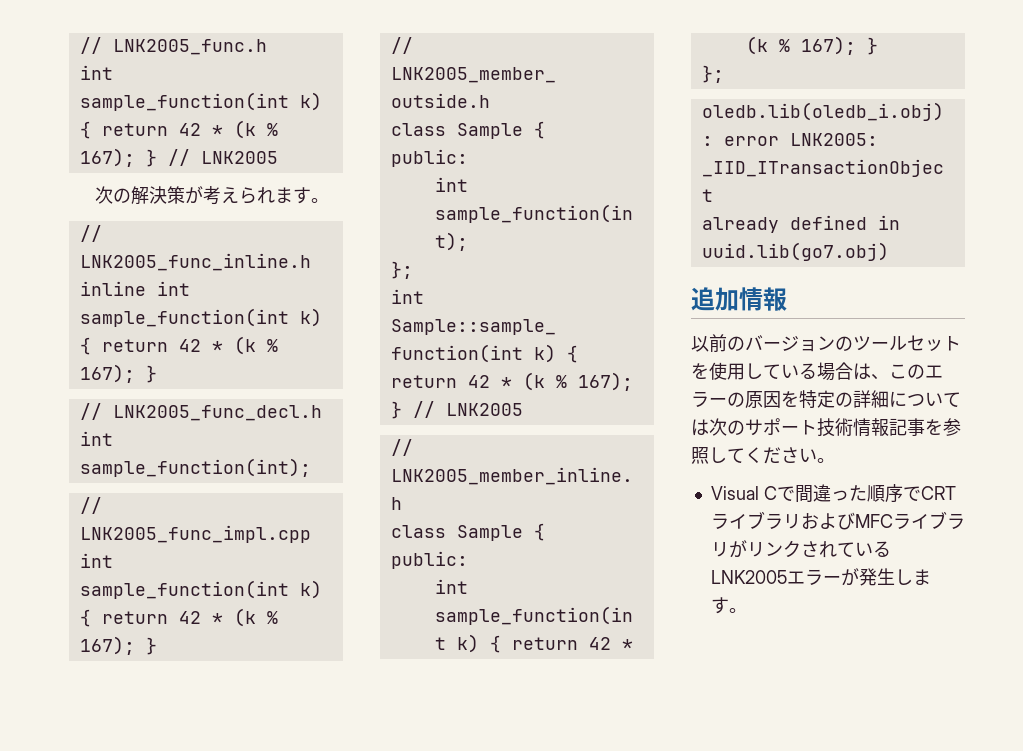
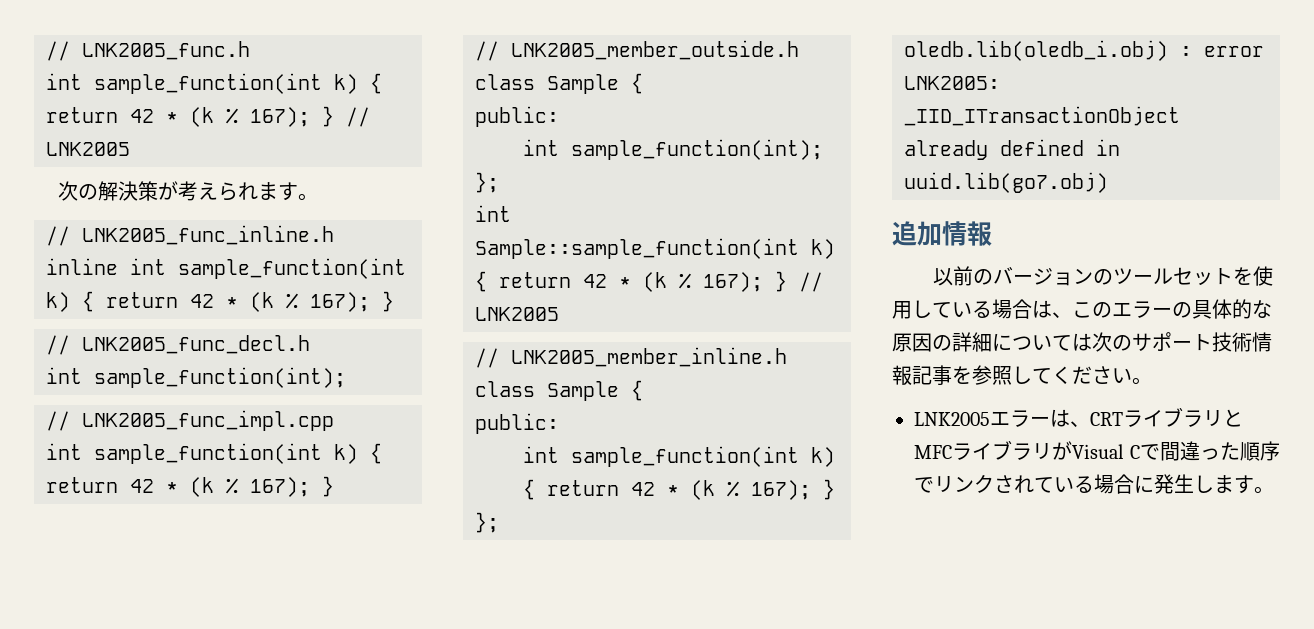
- 以前のバージョンのツールセットを使用している場合は、このエラーの原因を特定の詳細については次のサポート技術情報記事を参照してください。
+ 以前のバージョンのツールセットを使用している場合は、このエラーの具体的な原因の詳細については次のサポート技術情報記事を参照してください。
- Visual Cで間違った順序でCRTライブラリおよびMFCライブラリがリンクされているLNK2005エラーが発生します。
+ LNK2005エラーは、CRTライブラリとMFCライブラリがVisual Cで間違った順序でリンクされている場合に発生します。

